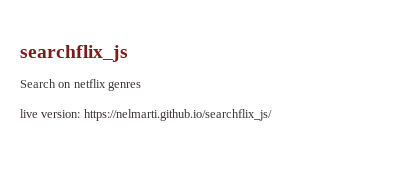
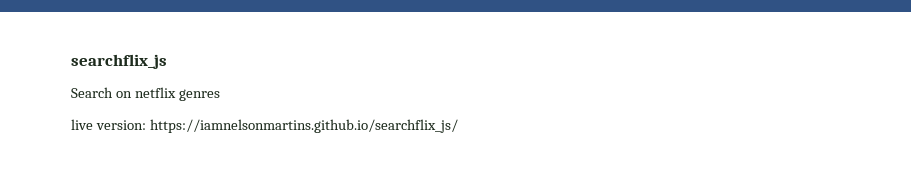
- live version: https://nelmarti.github.io/searchflix_js/
+ live version: https://iamnelsonmartins.github.io/searchflix_js/

